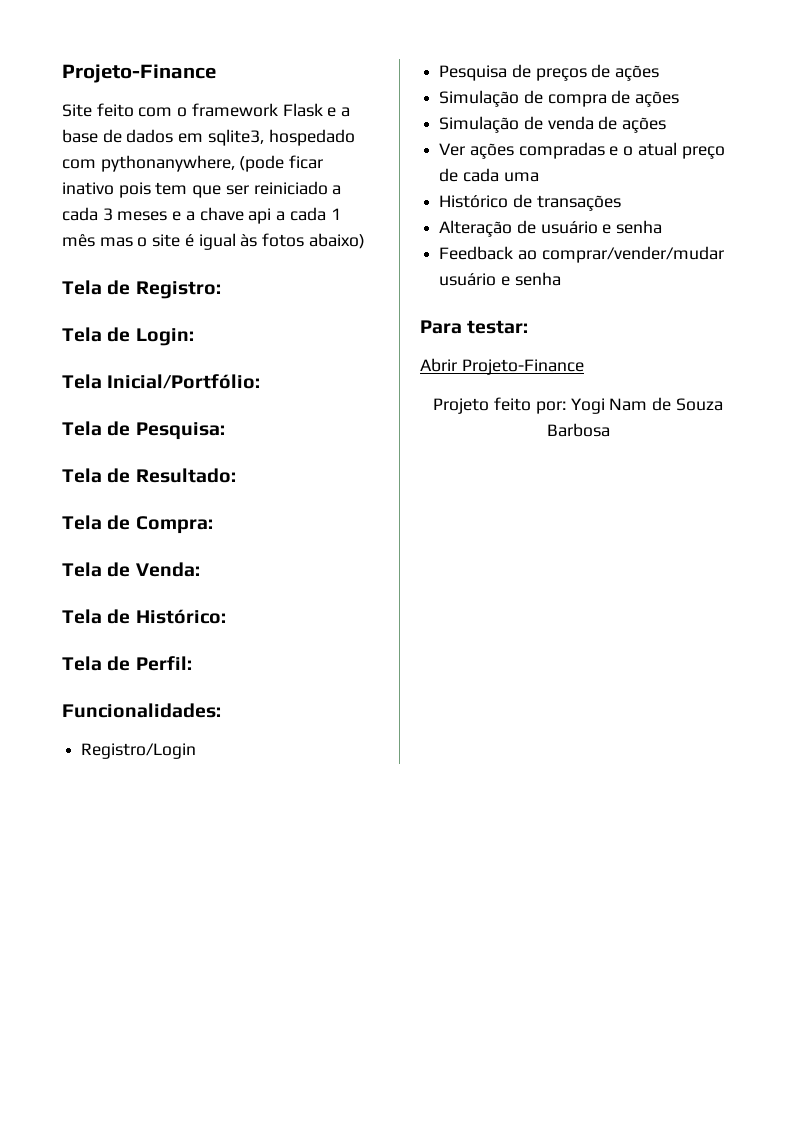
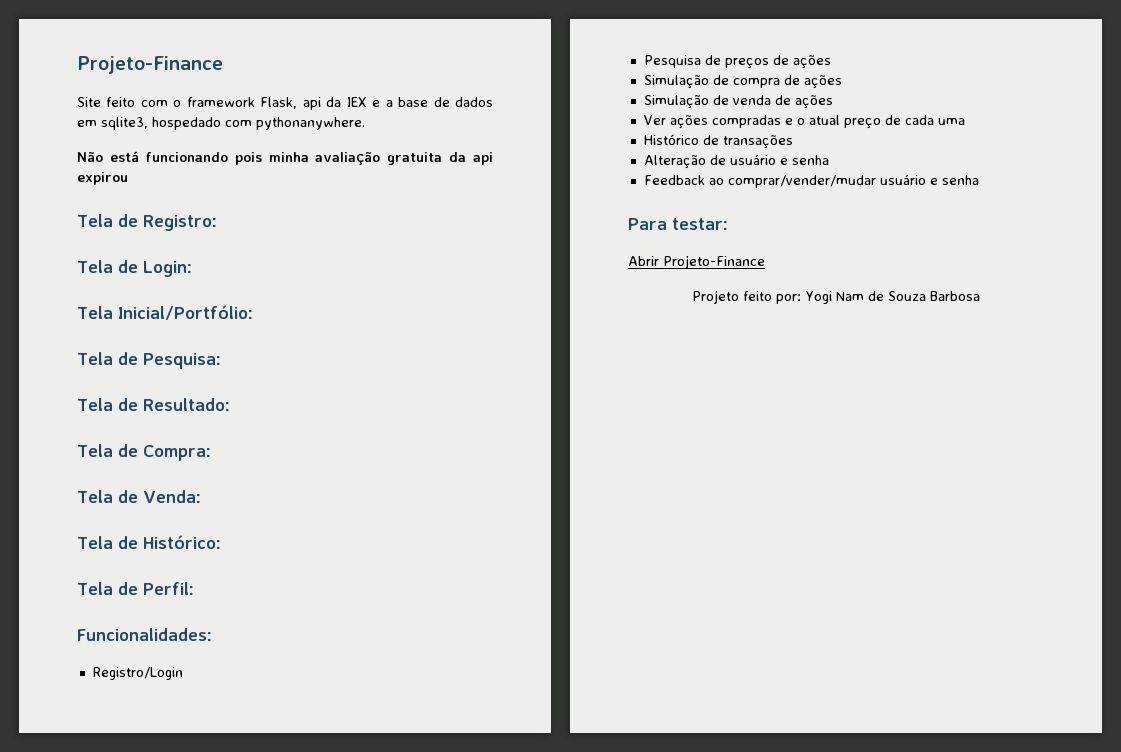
- Site feito com o framework Flask e a base de dados em sqlite3, hospedado com pythonanywhere, (pode ficar inativo pois tem que ser reiniciado a cada 3 meses e a chave api a cada 1 mês mas o site é igual às fotos abaixo)
+ Site feito com o framework Flask, api da IEX e a base de dados em sqlite3, hospedado com pythonanywhere.
+ Não está funcionando pois minha avaliação gratuita da api expirou

